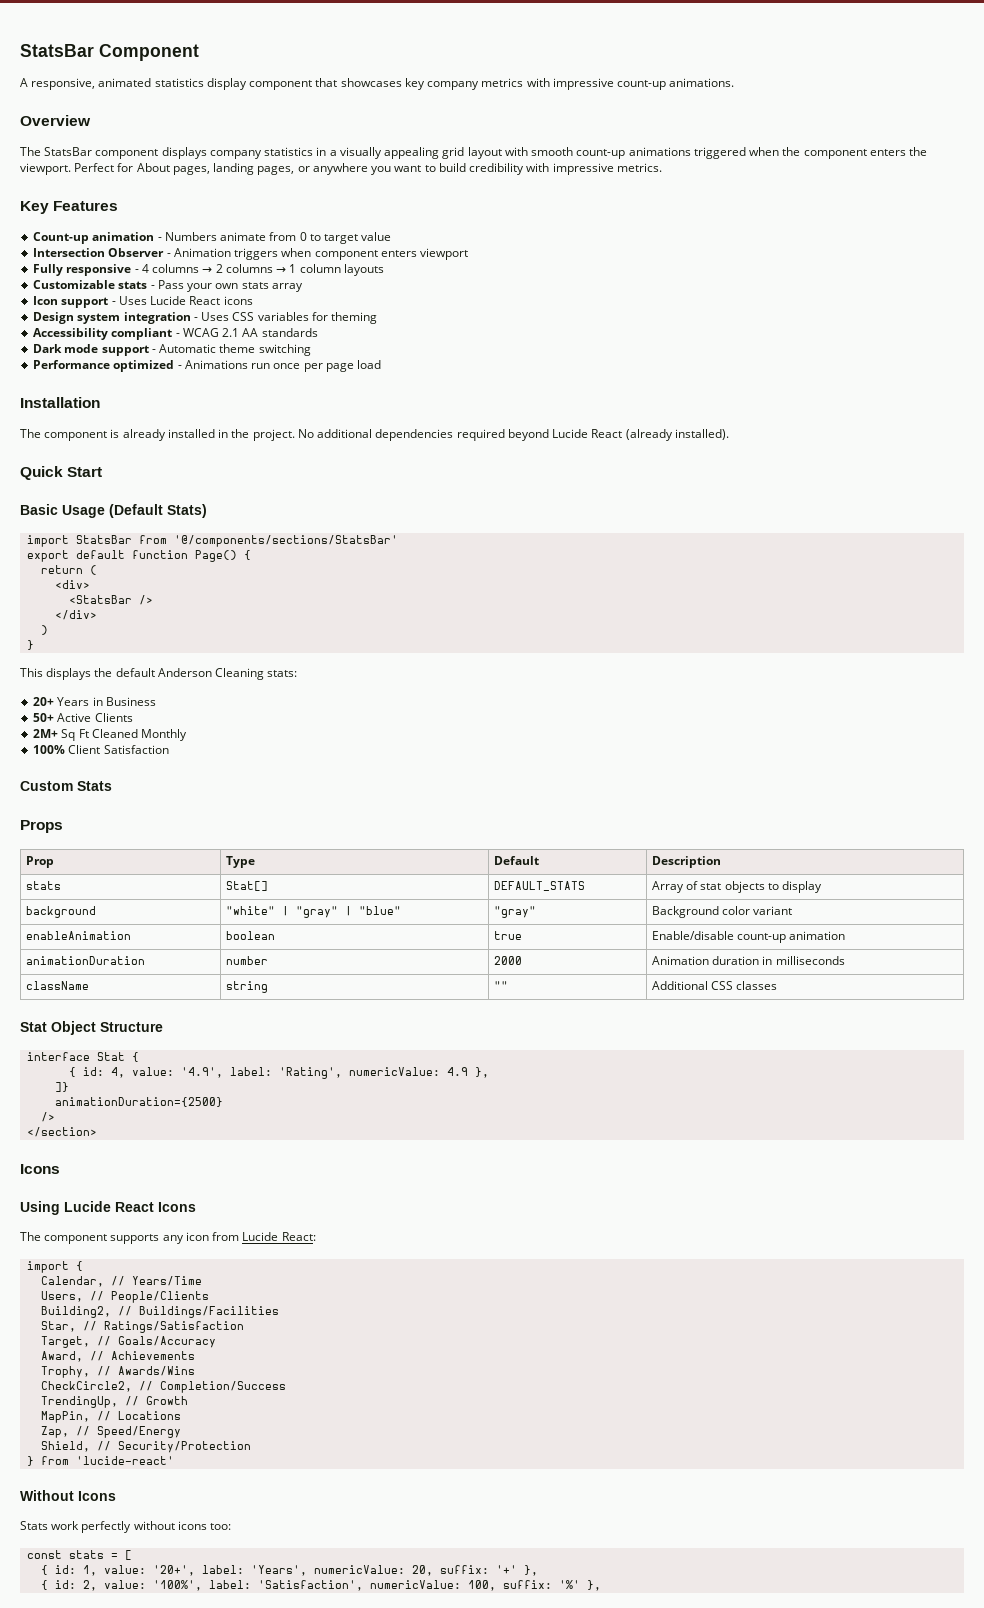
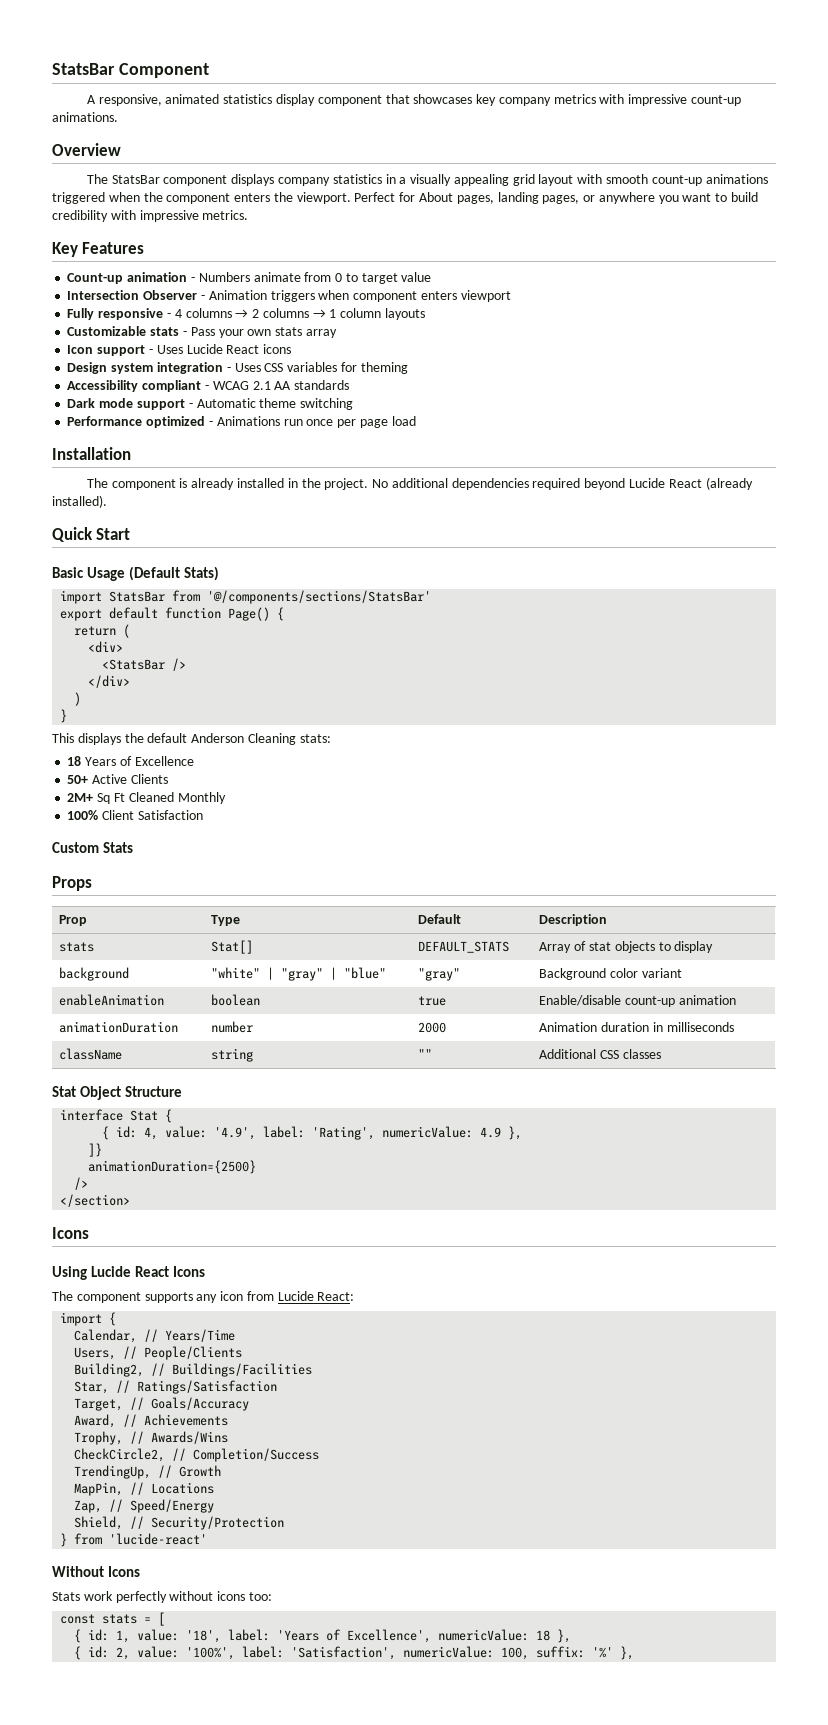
- 20+ Years in Business
+ 18 Years of Excellence
- { id: 1, value: '20+', label: 'Years', numericValue: 20, suffix: '+' },
+ { id: 1, value: '18', label: 'Years of Excellence', numericValue: 18 },

